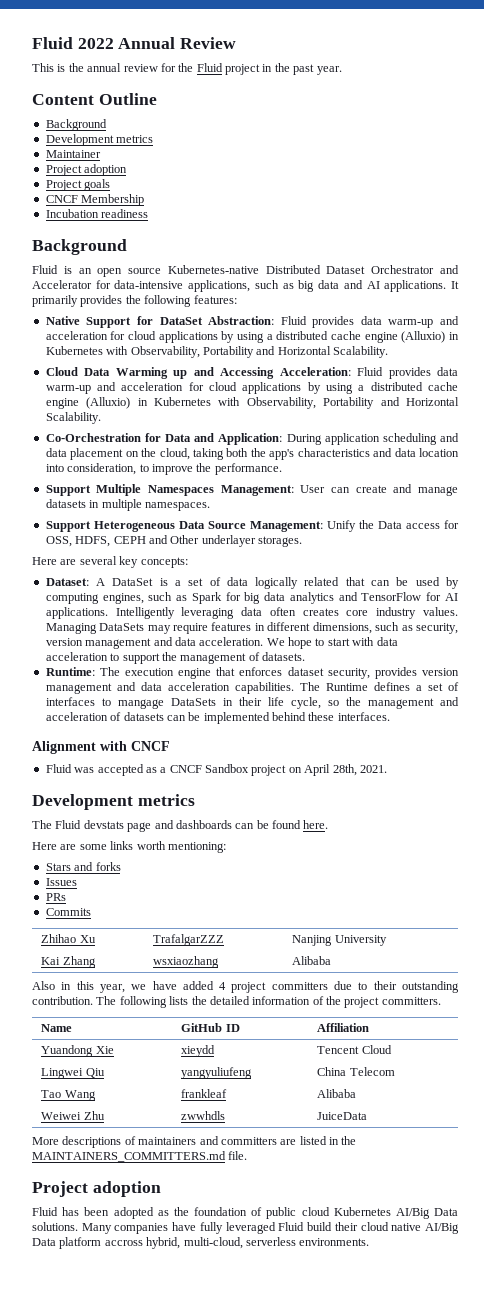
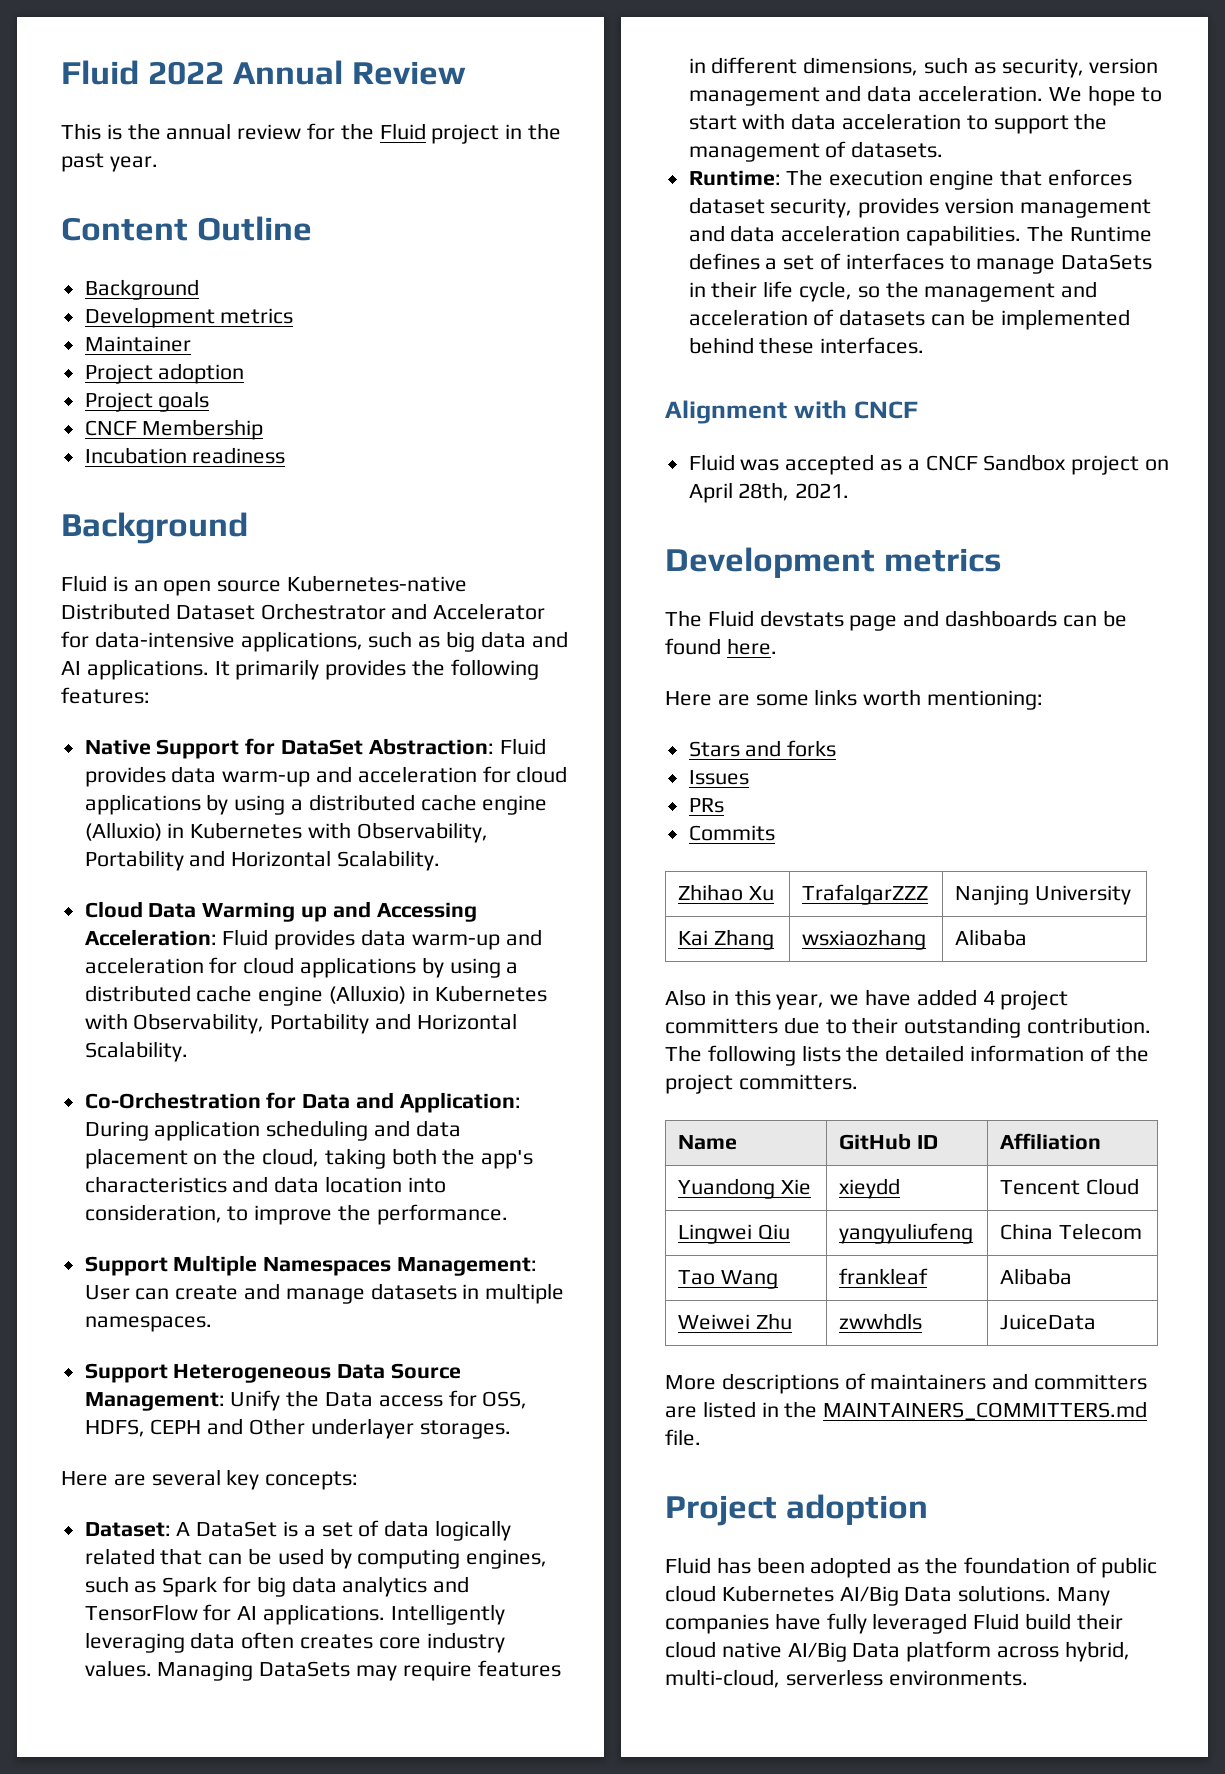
- The Runtime defines a set of interfaces to mangage DataSets in their life cycle, so the management and acceleration of datasets can be implemented behind these interfaces.
+ The Runtime defines a set of interfaces to manage DataSets in their life cycle, so the management and acceleration of datasets can be implemented behind these interfaces.
- Many companies have fully leveraged Fluid build their cloud native AI/Big Data platform accross hybrid, multi-cloud, serverless environments.
+ Many companies have fully leveraged Fluid build their cloud native AI/Big Data platform across hybrid, multi-cloud, serverless environments.

